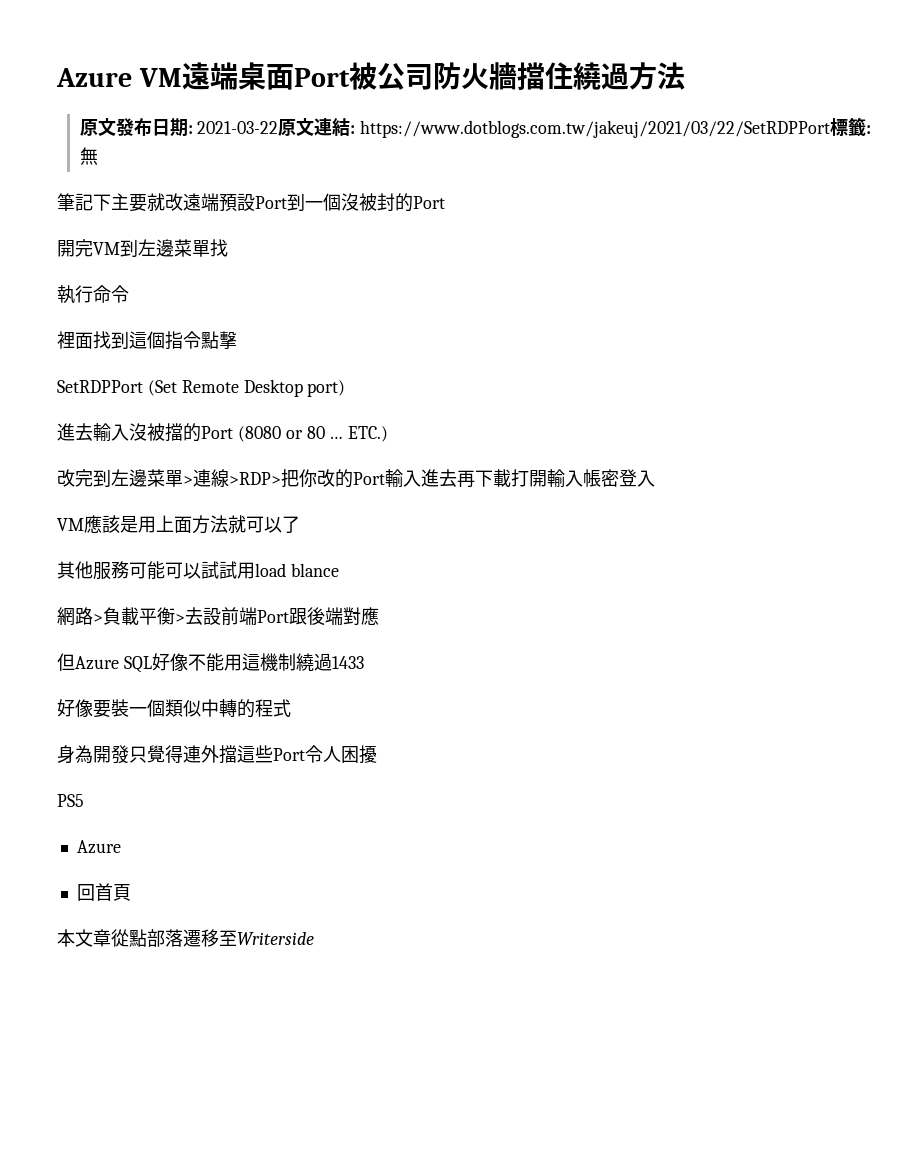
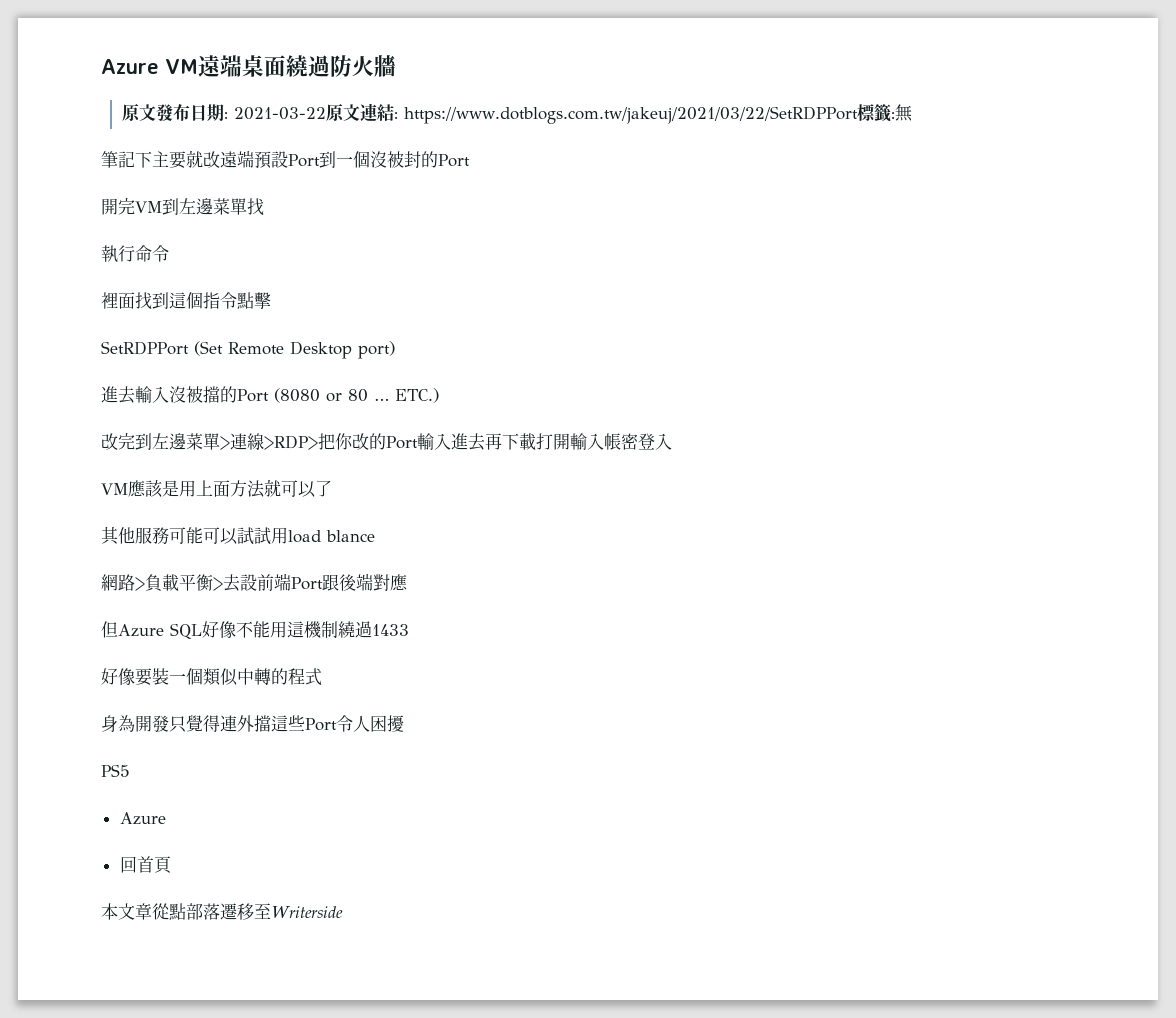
- Azure VM遠端桌面Port被公司防火牆擋住繞過方法
+ Azure VM遠端桌面繞過防火牆

